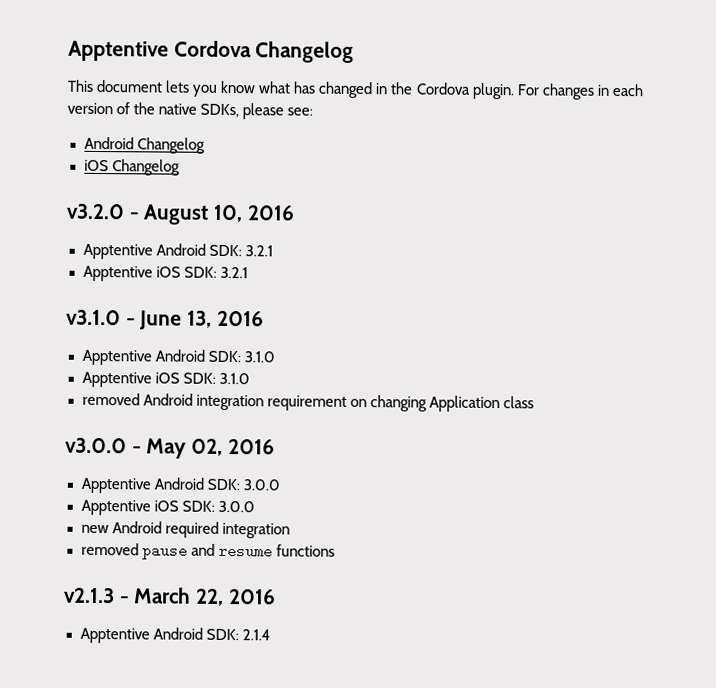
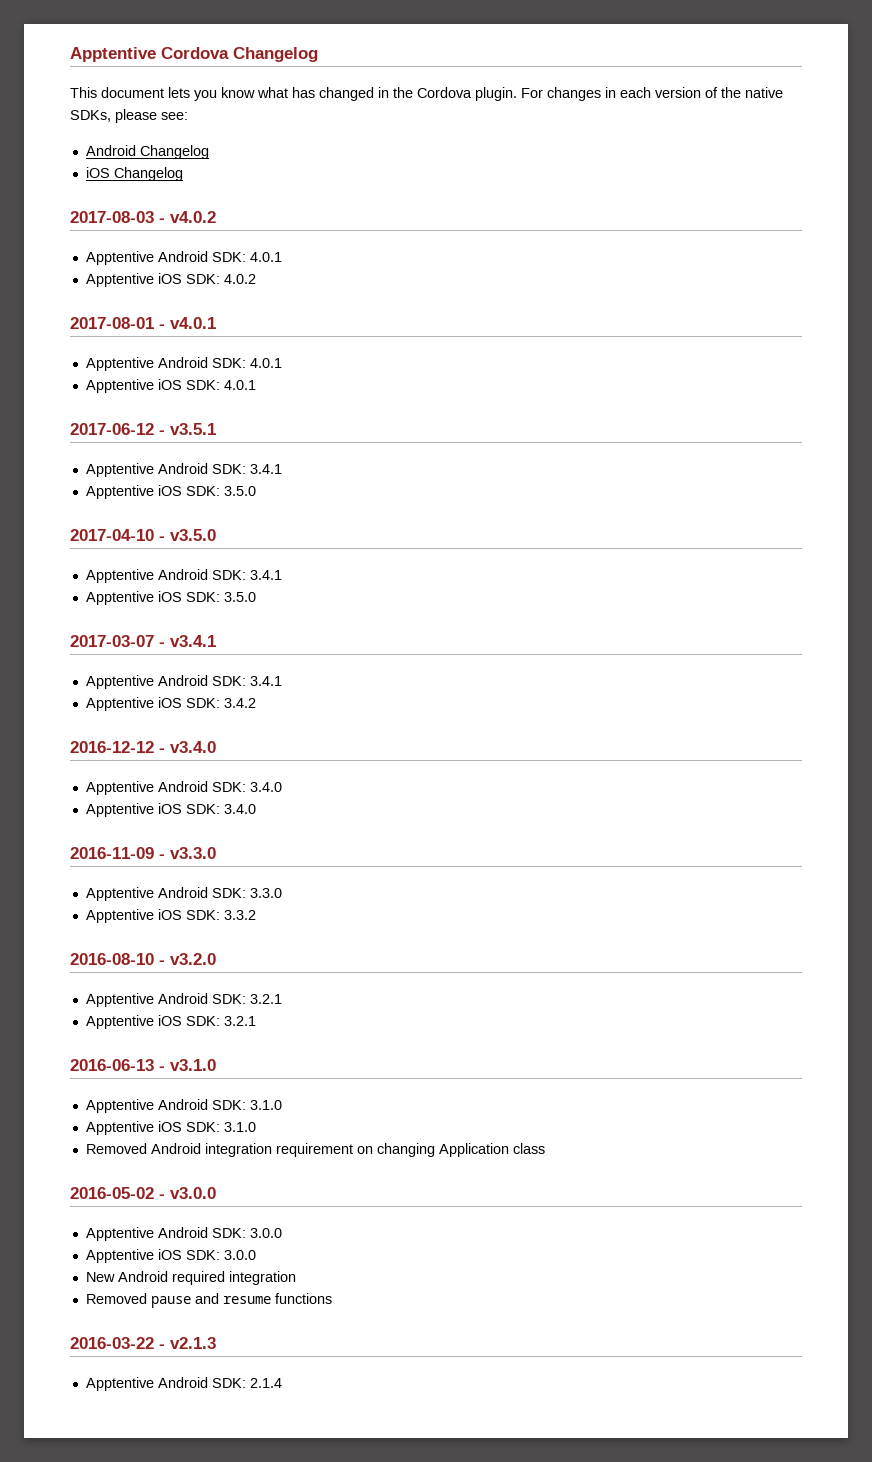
- v3.2.0 - August 10, 2016
+ 2017-08-03 - v4.0.2
+ Apptentive Android SDK: 4.0.1
+ Apptentive iOS SDK: 4.0.2
+ 2017-08-01 - v4.0.1
+ Apptentive Android SDK: 4.0.1
+ Apptentive iOS SDK: 4.0.1
+ 2017-06-12 - v3.5.1
+ Apptentive Android SDK: 3.4.1
+ Apptentive iOS SDK: 3.5.0
+ 2017-04-10 - v3.5.0
+ Apptentive Android SDK: 3.4.1
+ Apptentive iOS SDK: 3.5.0
+ 2017-03-07 - v3.4.1
+ Apptentive Android SDK: 3.4.1
+ Apptentive iOS SDK: 3.4.2
+ 2016-12-12 - v3.4.0
+ Apptentive Android SDK: 3.4.0
+ Apptentive iOS SDK: 3.4.0
+ 2016-11-09 - v3.3.0
+ Apptentive Android SDK: 3.3.0
+ Apptentive iOS SDK: 3.3.2
+ 2016-08-10 - v3.2.0
- v3.1.0 - June 13, 2016
+ 2016-06-13 - v3.1.0
- removed Android integration requirement on changing Application class
+ Removed Android integration requirement on changing Application class
- v3.0.0 - May 02, 2016
+ 2016-05-02 - v3.0.0
- new Android required integration
+ New Android required integration
- removed pause and resume functions
+ Removed pause and resume functions
- v2.1.3 - March 22, 2016
+ 2016-03-22 - v2.1.3

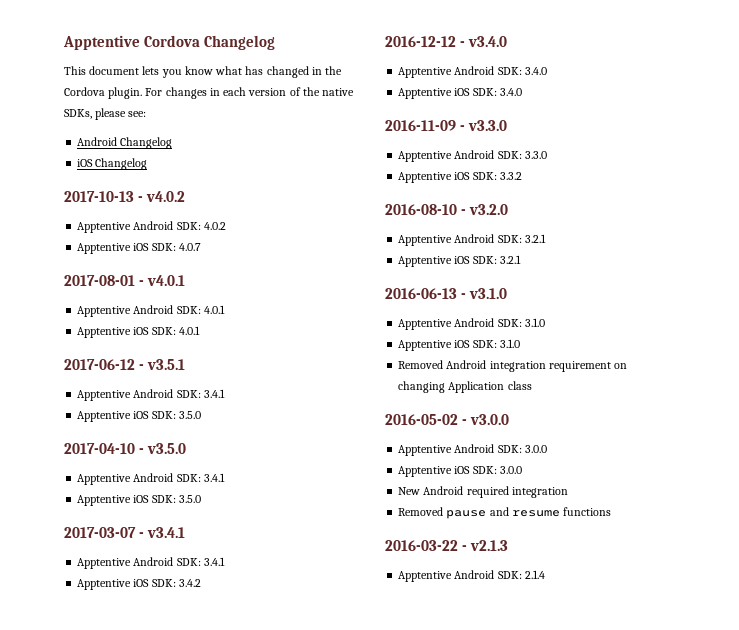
- 2017-08-03 - v4.0.2
- Apptentive Android SDK: 4.0.1
- Apptentive iOS SDK: 4.0.2
+ 2017-10-13 - v4.0.2
+ Apptentive Android SDK: 4.0.2
+ Apptentive iOS SDK: 4.0.7

